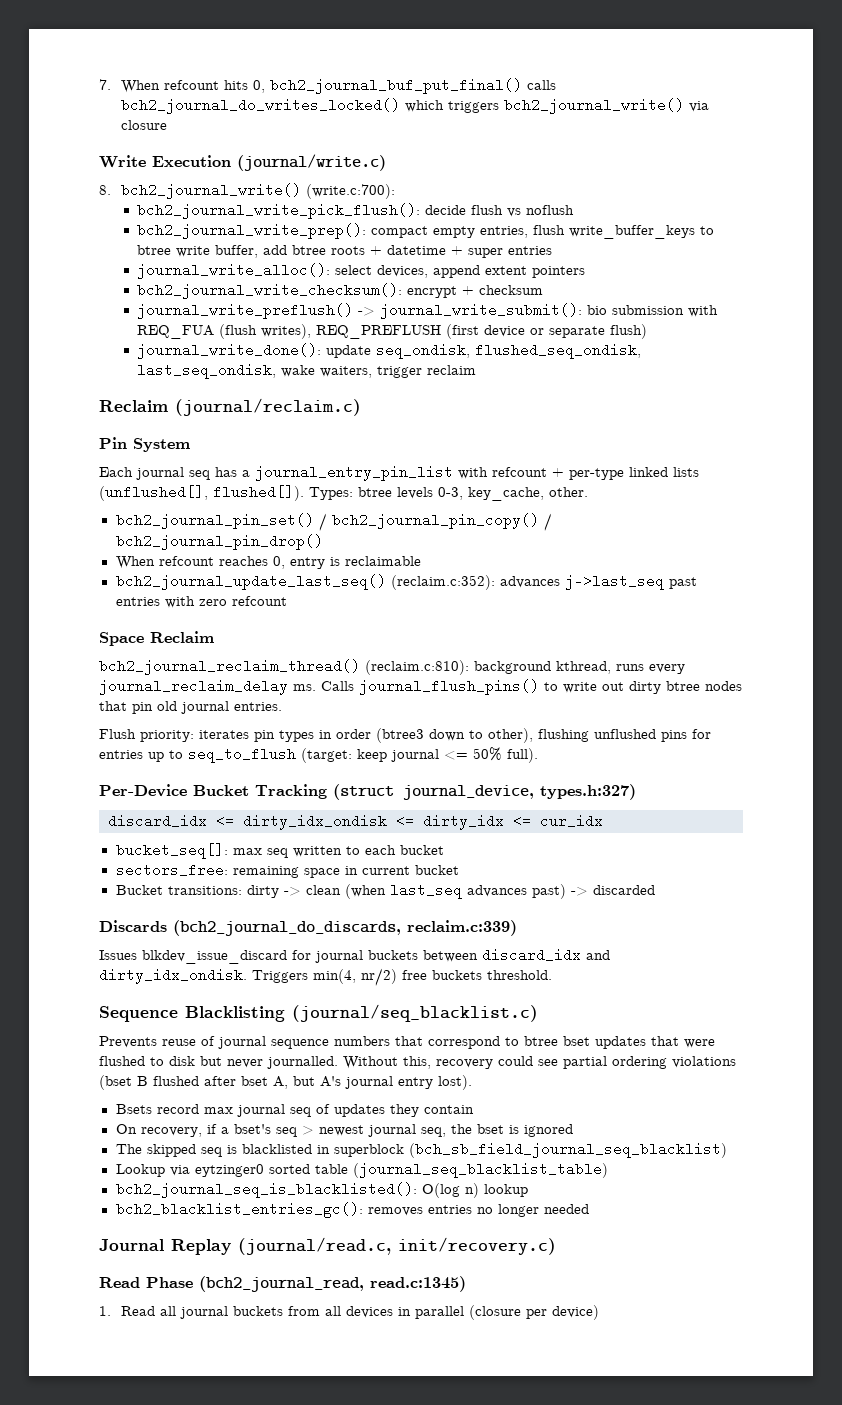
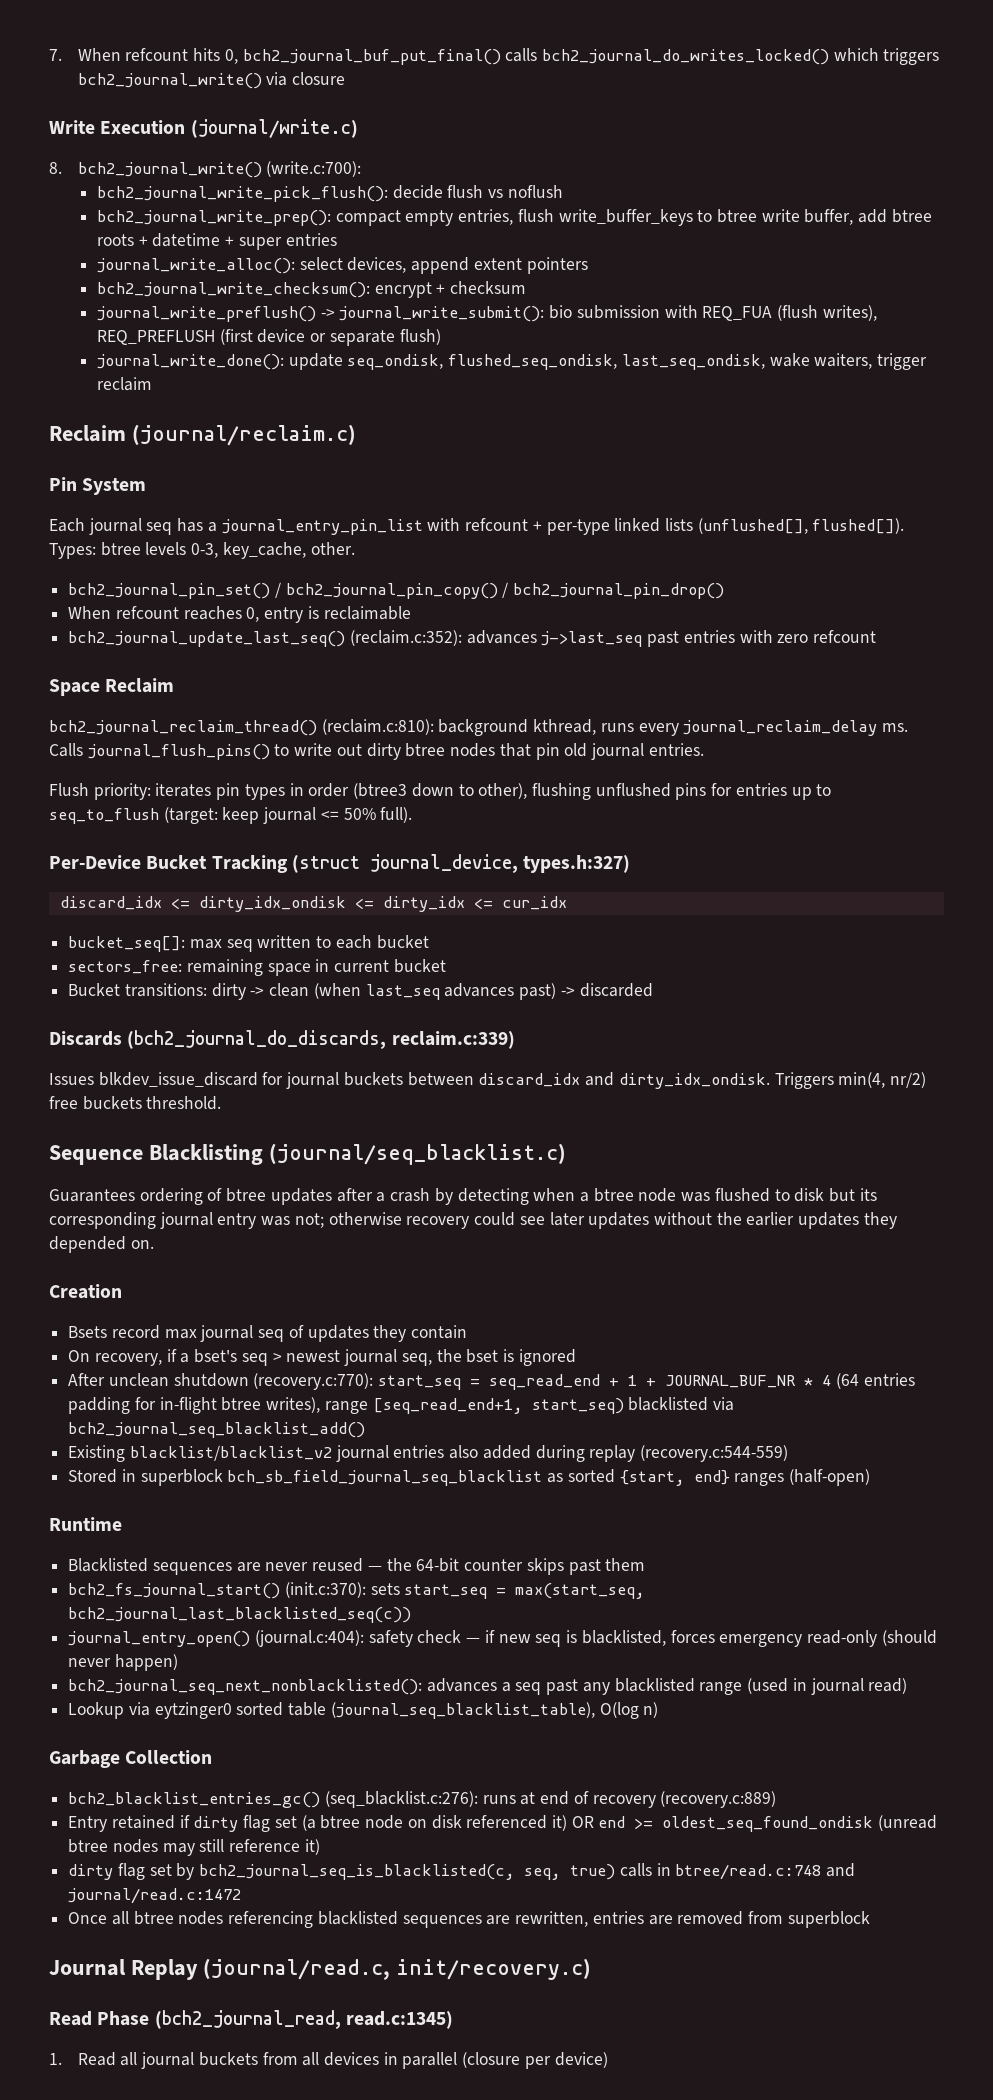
- Prevents reuse of journal sequence numbers that correspond to btree bset updates that were flushed to disk but never journalled. Without this, recovery could see partial ordering violations (bset B flushed after bset A, but A's journal entry lost).
+ Guarantees ordering of btree updates after a crash by detecting when a btree node was flushed to disk but its corresponding journal entry was not; otherwise recovery could see later updates without the earlier updates they depended on.
+ Creation
- The skipped seq is blacklisted in superblock (bch_sb_field_journal_seq_blacklist)
+ After unclean shutdown (recovery.c:770): start_seq = seq_read_end + 1 + JOURNAL_BUF_NR * 4 (64 entries padding for in-flight btree writes), range [seq_read_end+1, start_seq) blacklisted via bch2_journal_seq_blacklist_add()
+ Existing blacklist/blacklist_v2 journal entries also added during replay (recovery.c:544-559)
+ Stored in superblock bch_sb_field_journal_seq_blacklist as sorted {start, end} ranges (half-open)
+ Runtime
+ Blacklisted sequences are never reused — the 64-bit counter skips past them
+ bch2_fs_journal_start() (init.c:370): sets start_seq = max(start_seq, bch2_journal_last_blacklisted_seq(c))
+ journal_entry_open() (journal.c:404): safety check — if new seq is blacklisted, forces emergency read-only (should never happen)
+ bch2_journal_seq_next_nonblacklisted(): advances a seq past any blacklisted range (used in journal read)
- Lookup via eytzinger0 sorted table (journal_seq_blacklist_table)
- bch2_journal_seq_is_blacklisted(): O(log n) lookup
- bch2_blacklist_entries_gc(): removes entries no longer needed
+ Lookup via eytzinger0 sorted table (journal_seq_blacklist_table), O(log n)
+ Garbage Collection
+ bch2_blacklist_entries_gc() (seq_blacklist.c:276): runs at end of recovery (recovery.c:889)
+ Entry retained if dirty flag set (a btree node on disk referenced it) OR end >= oldest_seq_found_ondisk (unread btree nodes may still reference it)
+ dirty flag set by bch2_journal_seq_is_blacklisted(c, seq, true) calls in btree/read.c:748 and journal/read.c:1472
+ Once all btree nodes referencing blacklisted sequences are rewritten, entries are removed from superblock

